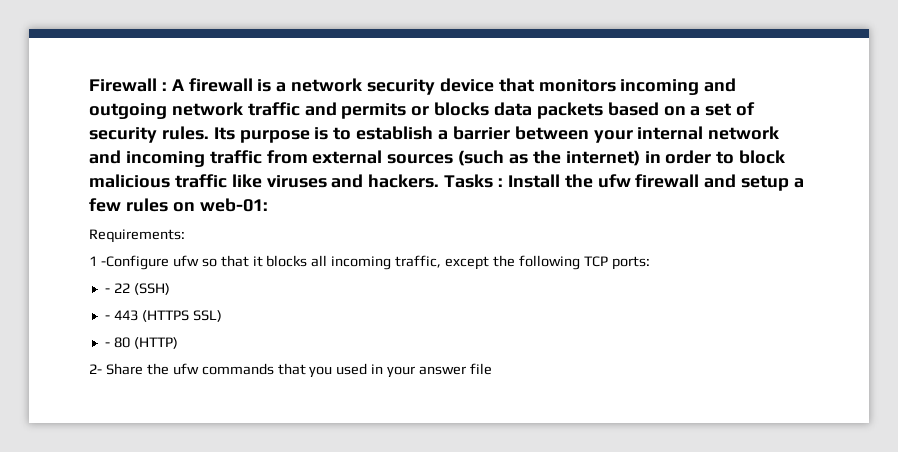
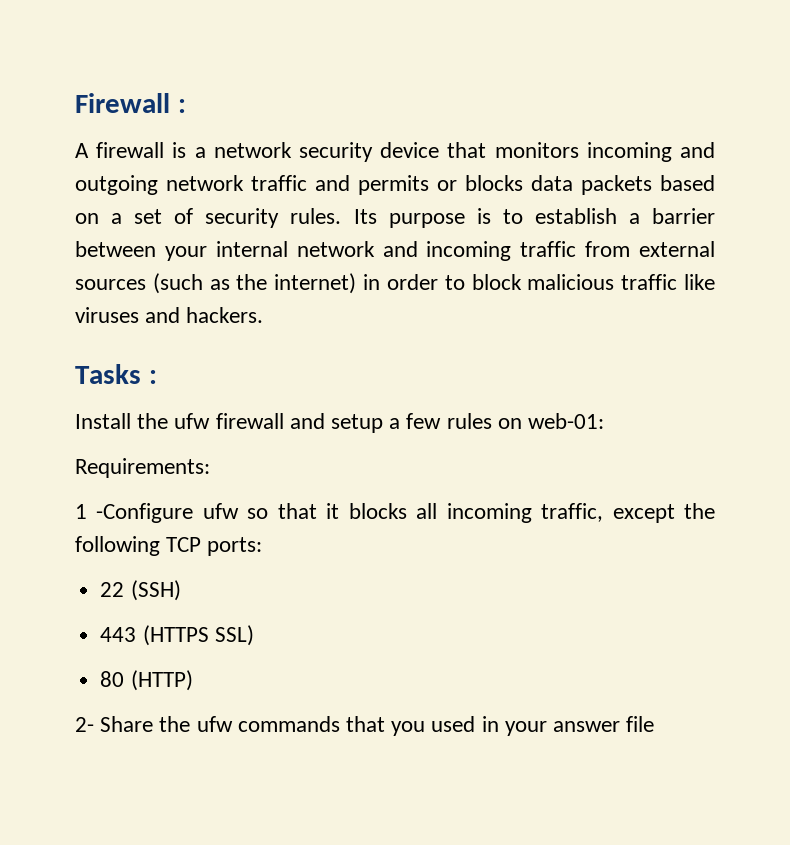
- Firewall : A firewall is a network security device that monitors incoming and outgoing network traffic and permits or blocks data packets based on a set of security rules.
+ Firewall :
+ A firewall is a network security device that monitors incoming and outgoing network traffic and permits or blocks data packets based on a set of security rules.
- Its purpose is to establish a barrier between your internal network and incoming traffic from external sources (such as the internet) in order to block malicious traffic like viruses and hackers. Tasks : Install the ufw firewall and setup a few rules on web-01:
+ Its purpose is to establish a barrier between your internal network and incoming traffic from external sources (such as the internet) in order to block malicious traffic like viruses and hackers.
+ Tasks :
+ Install the ufw firewall and setup a few rules on web-01:
- - 22 (SSH)
+ 22 (SSH)
- - 443 (HTTPS SSL)
+ 443 (HTTPS SSL)
- - 80 (HTTP)
+ 80 (HTTP)

